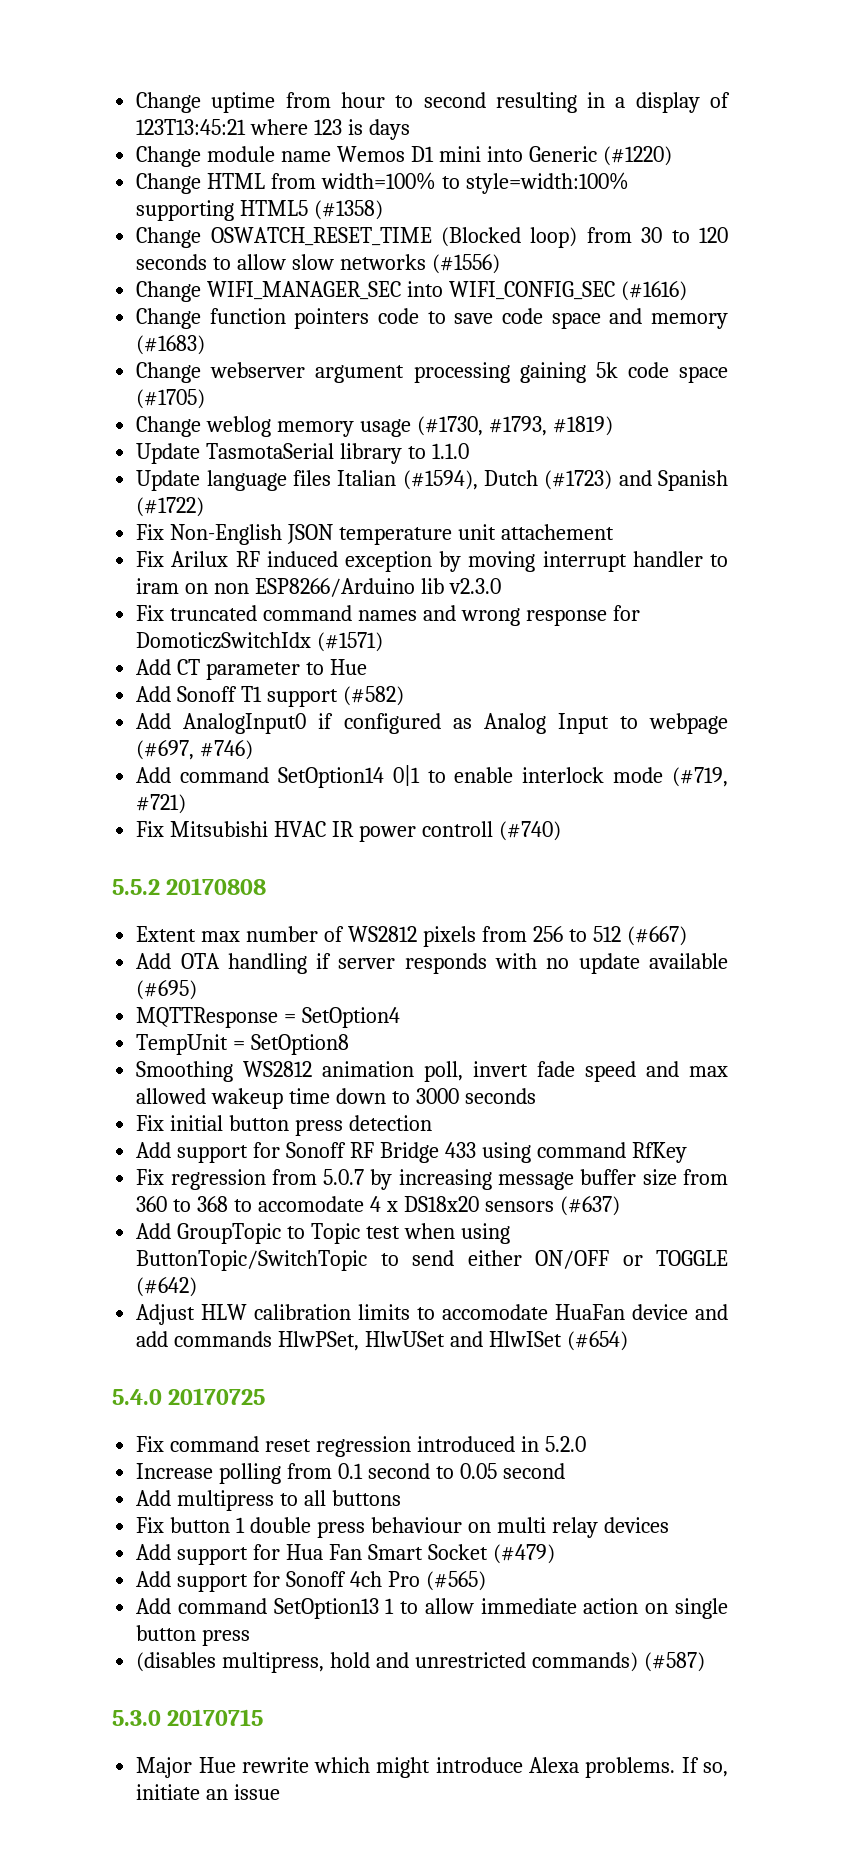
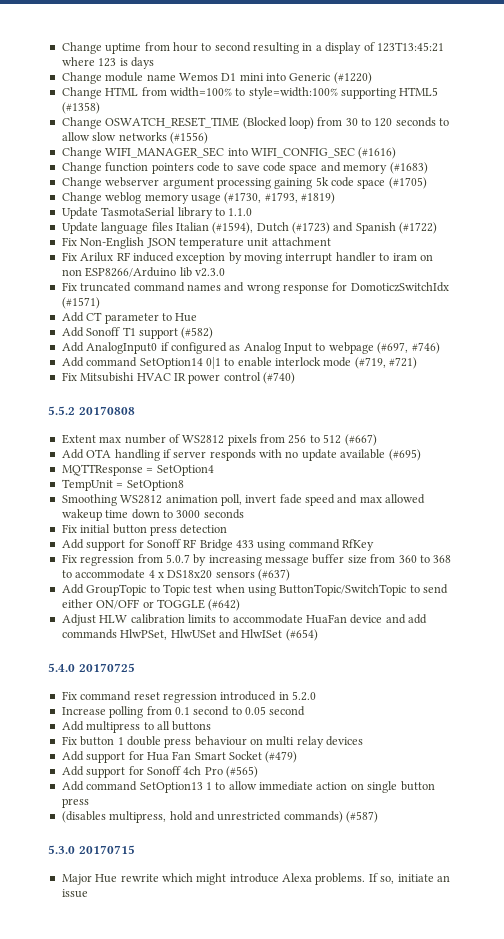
- Fix Non-English JSON temperature unit attachement
+ Fix Non-English JSON temperature unit attachment
- Fix Mitsubishi HVAC IR power controll (#740)
+ Fix Mitsubishi HVAC IR power control (#740)
- Fix regression from 5.0.7 by increasing message buffer size from 360 to 368 to accomodate 4 x DS18x20 sensors (#637)
+ Fix regression from 5.0.7 by increasing message buffer size from 360 to 368 to accommodate 4 x DS18x20 sensors (#637)
- Adjust HLW calibration limits to accomodate HuaFan device and add commands HlwPSet, HlwUSet and HlwISet (#654)
+ Adjust HLW calibration limits to accommodate HuaFan device and add commands HlwPSet, HlwUSet and HlwISet (#654)

